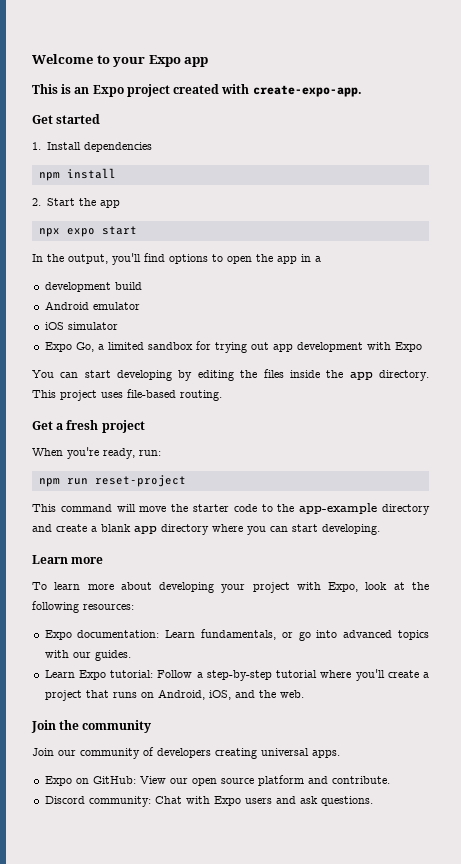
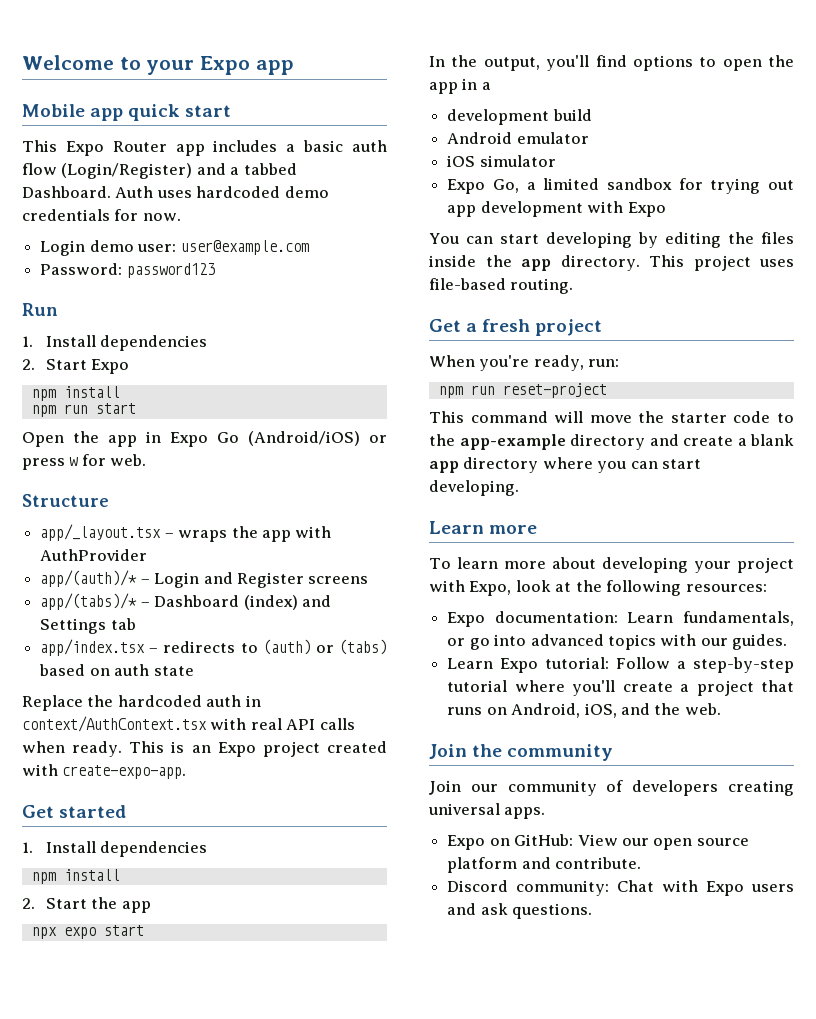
+ Mobile app quick start
+ This Expo Router app includes a basic auth flow (Login/Register) and a tabbed Dashboard. Auth uses hardcoded demo credentials for now.
+ Login demo user: user@example.com
+ Password: password123
+ Run
+ 1. Install dependencies
+ 2. Start Expo
+ npm install
+ npm run start
+ Open the app in Expo Go (Android/iOS) or press w for web.
+ Structure
+ app/_layout.tsx – wraps the app with AuthProvider
+ app/(auth)/* – Login and Register screens
+ app/(tabs)/* – Dashboard (index) and Settings tab
+ app/index.tsx – redirects to (auth) or (tabs) based on auth state
+ Replace the hardcoded auth in context/AuthContext.tsx with real API calls when ready.

